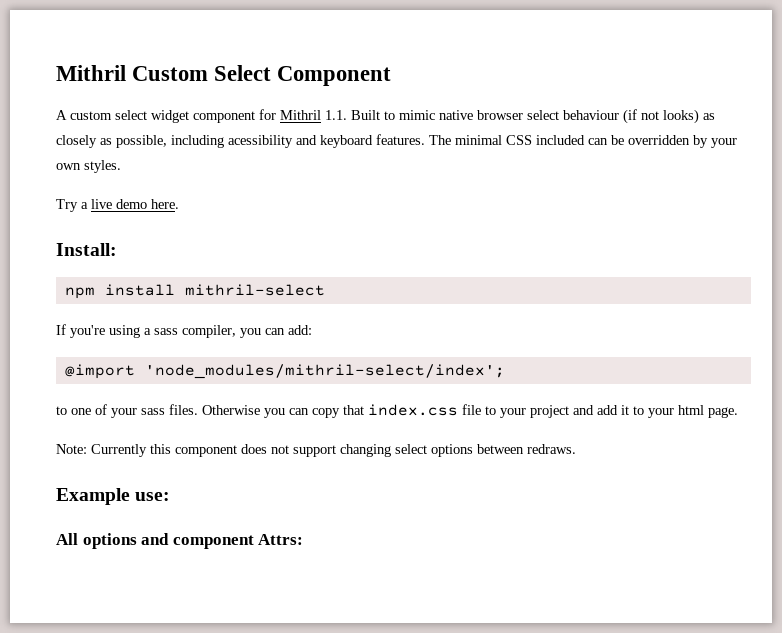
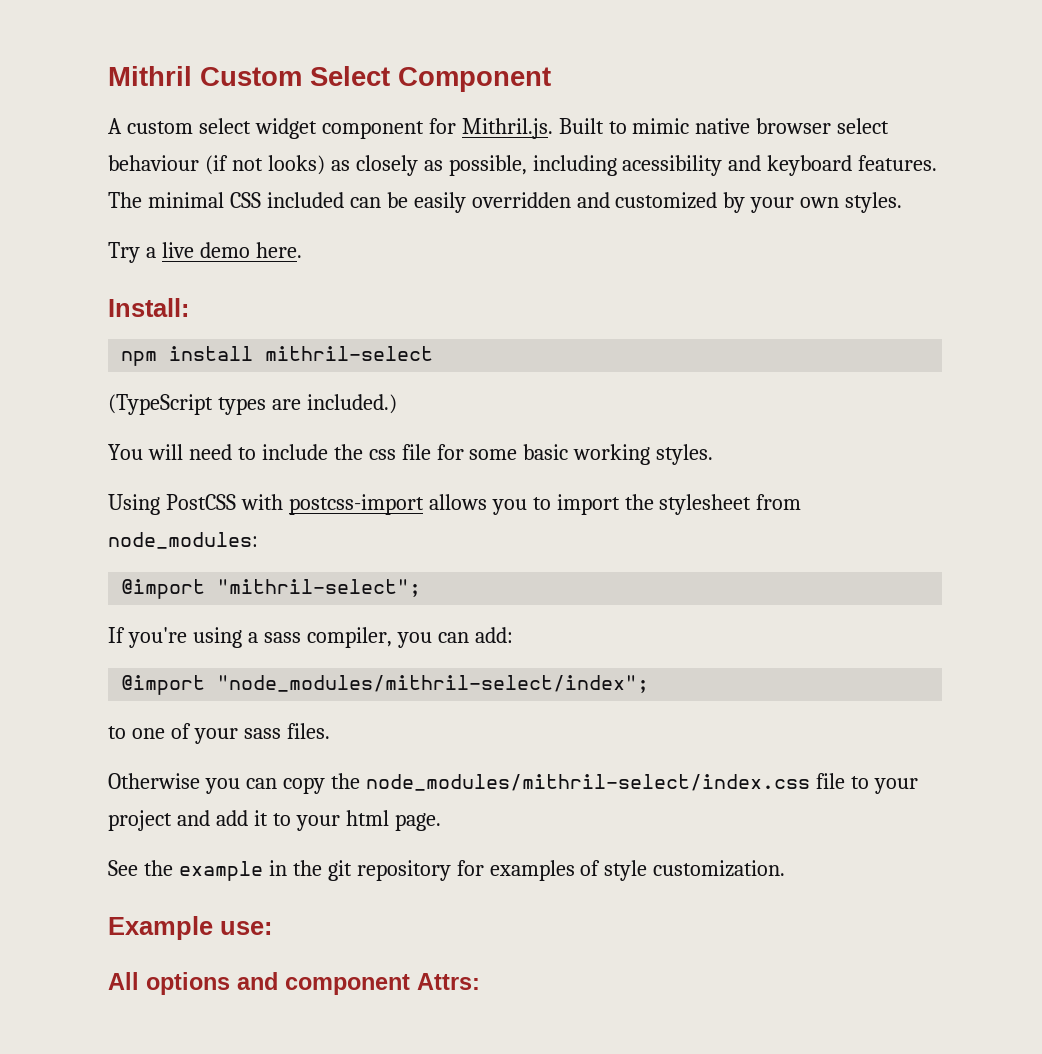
- A custom select widget component for Mithril 1.1. Built to mimic native browser select behaviour (if not looks) as closely as possible, including acessibility and keyboard features.
+ A custom select widget component for Mithril.js. Built to mimic native browser select behaviour (if not looks) as closely as possible, including acessibility and keyboard features.
- The minimal CSS included can be overridden by your own styles.
+ The minimal CSS included can be easily overridden and customized by your own styles.
+ (TypeScript types are included.)
+ You will need to include the css file for some basic working styles.
+ Using PostCSS with postcss-import allows you to import the stylesheet from node_modules:
+ @import "mithril-select";
- @import 'node_modules/mithril-select/index';
+ @import "node_modules/mithril-select/index";
- to one of your sass files. Otherwise you can copy that index.css file to your project and add it to your html page.
+ to one of your sass files.
+ Otherwise you can copy the node_modules/mithril-select/index.css file to your project and add it to your html page.
- Note: Currently this component does not support changing select options between redraws.
+ See the example in the git repository for examples of style customization.

